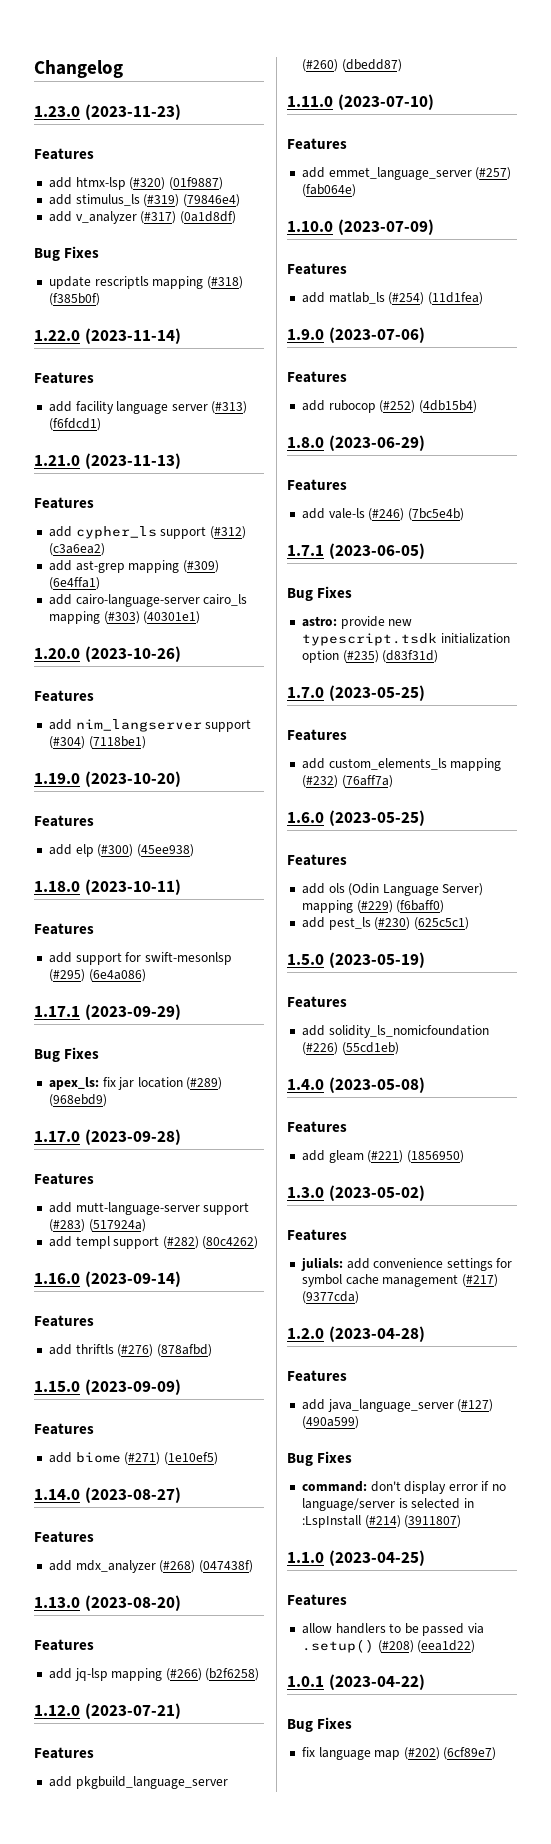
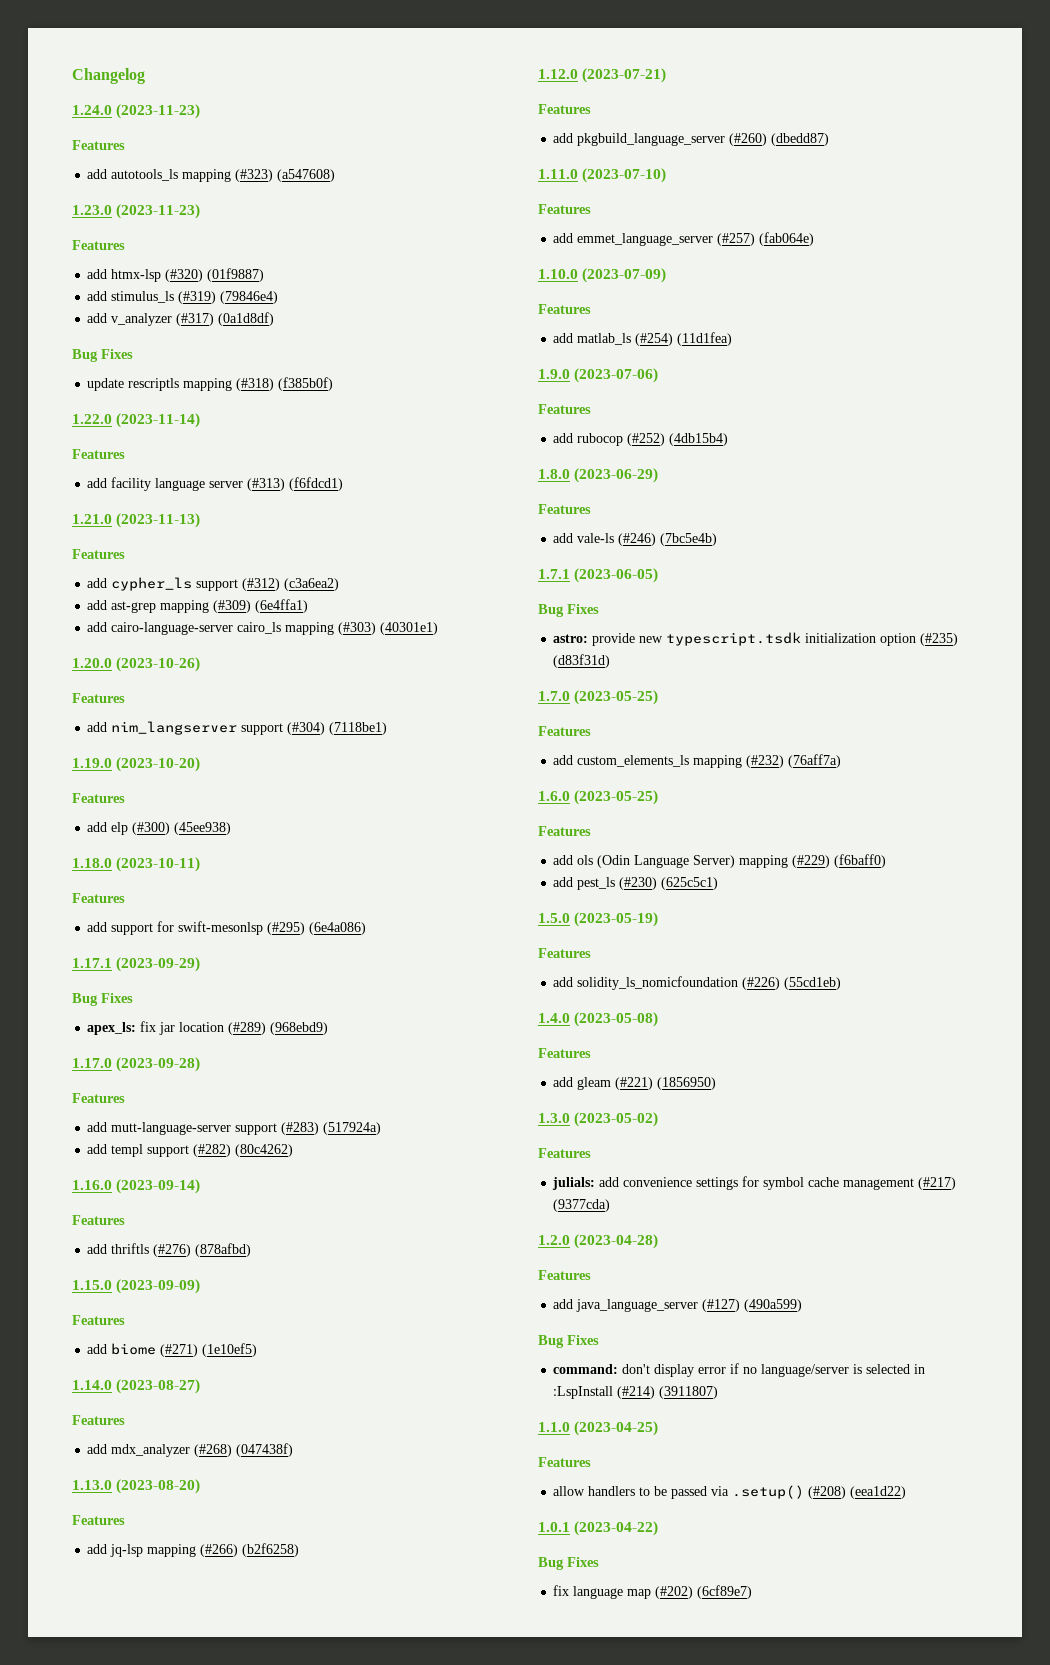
+ 1.24.0 (2023-11-23)
+ Features
+ add autotools_ls mapping (#323) (a547608)

